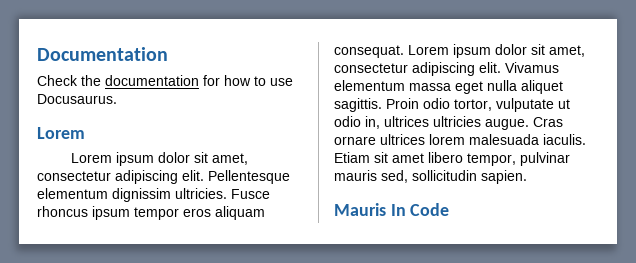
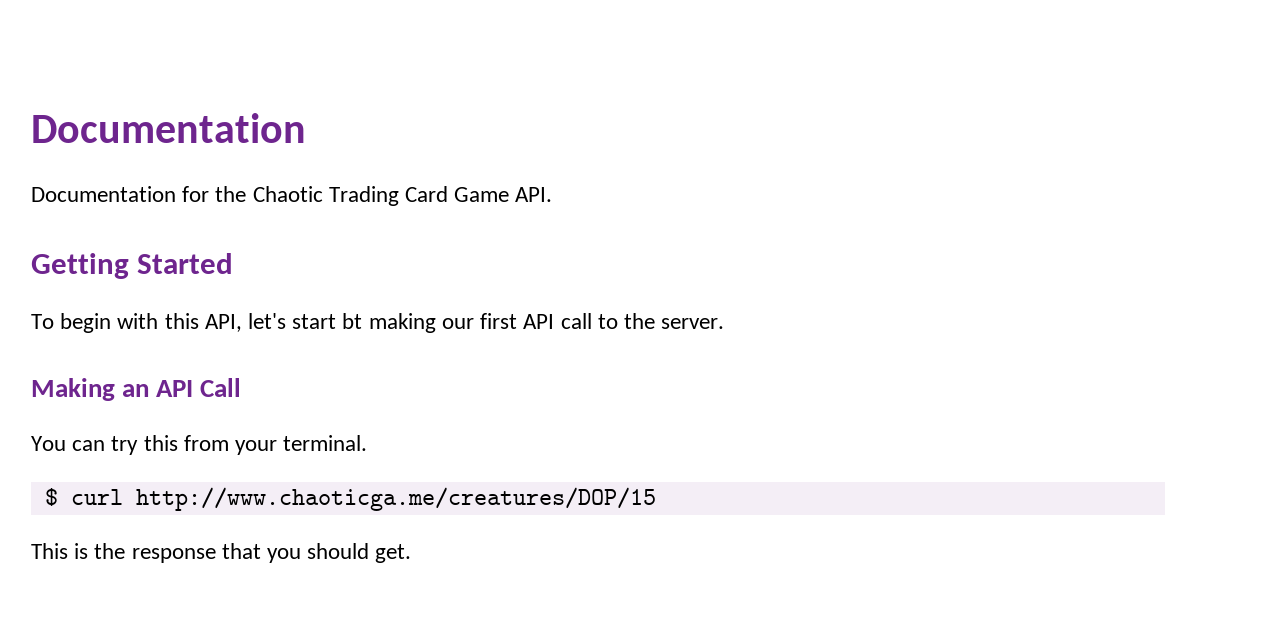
- Check the documentation for how to use Docusaurus.
- Lorem
- Lorem ipsum dolor sit amet, consectetur adipiscing elit. Pellentesque elementum dignissim ultricies. Fusce rhoncus ipsum tempor eros aliquam consequat. Lorem ipsum dolor sit amet, consectetur adipiscing elit. Vivamus elementum massa eget nulla aliquet sagittis. Proin odio tortor, vulputate ut odio in, ultrices ultricies augue. Cras ornare ultrices lorem malesuada iaculis. Etiam sit amet libero tempor, pulvinar mauris sed, sollicitudin sapien.
- Mauris In Code
+ Documentation for the Chaotic Trading Card Game API.
+ Getting Started
+ To begin with this API, let's start bt making our first API call to the server.
+ Making an API Call
+ You can try this from your terminal.
+ $ curl http://www.chaoticga.me/creatures/DOP/15
+ This is the response that you should get.

